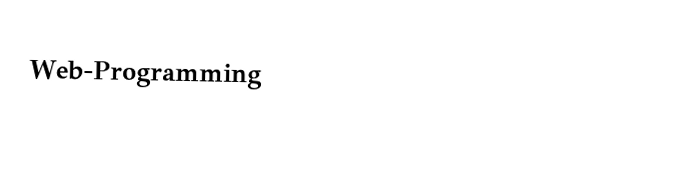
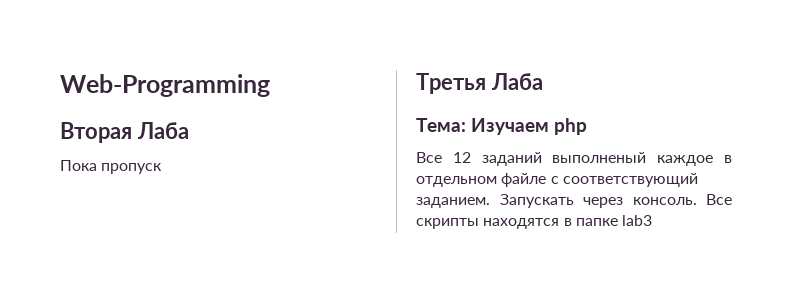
+ Вторая Лаба
+ Пока пропуск
+ Третья Лаба
+ Тема: Изучаем php
+ Все 12 заданий выполненый каждое в отдельном файле с соответствующий заданием. Запускать через консоль. Все скрипты находятся в папке lab3

